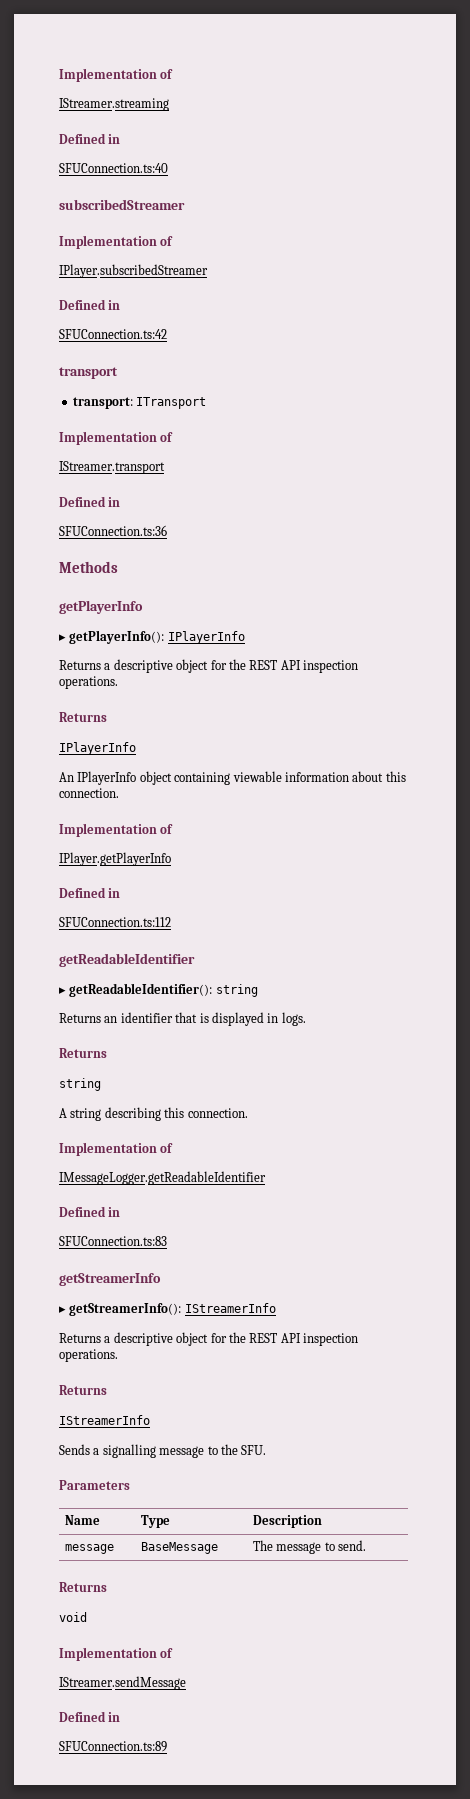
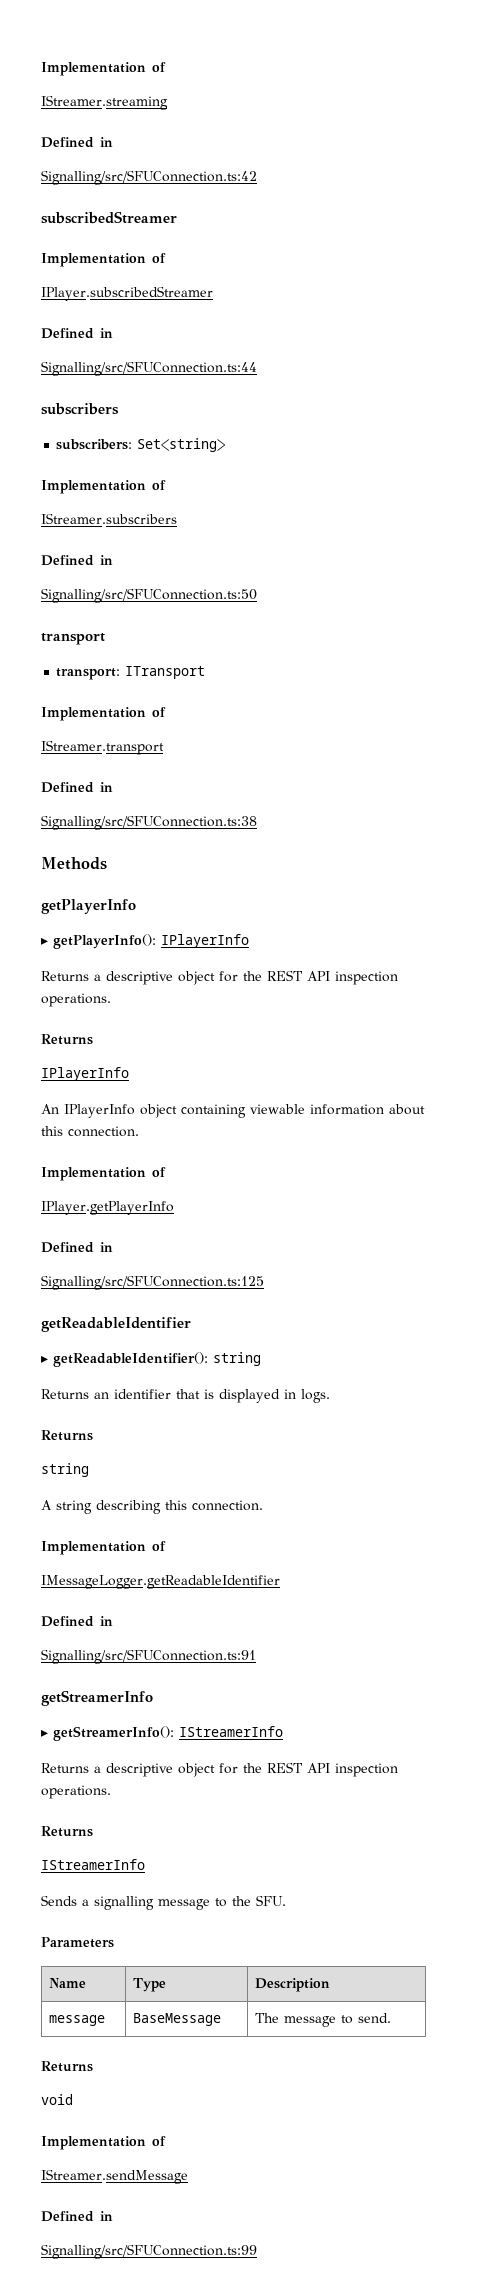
- SFUConnection.ts:40
+ Signalling/src/SFUConnection.ts:42
- SFUConnection.ts:42
+ Signalling/src/SFUConnection.ts:44
+ subscribers
+ subscribers: Set<string>
+ Implementation of
+ IStreamer.subscribers
+ Defined in
+ Signalling/src/SFUConnection.ts:50
- SFUConnection.ts:36
+ Signalling/src/SFUConnection.ts:38
- SFUConnection.ts:112
+ Signalling/src/SFUConnection.ts:125
- SFUConnection.ts:83
+ Signalling/src/SFUConnection.ts:91
- SFUConnection.ts:89
+ Signalling/src/SFUConnection.ts:99

